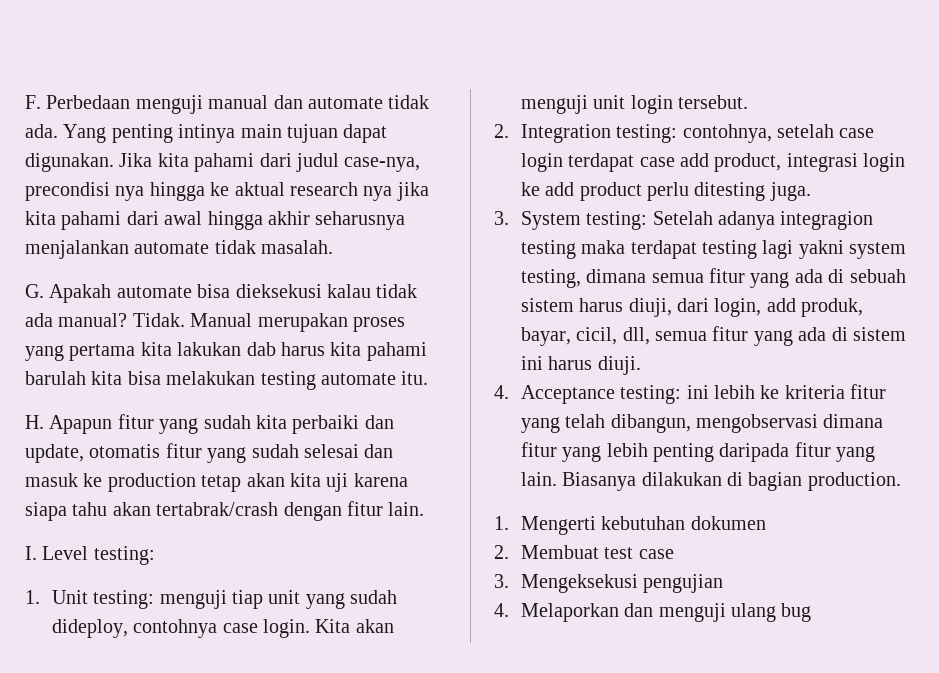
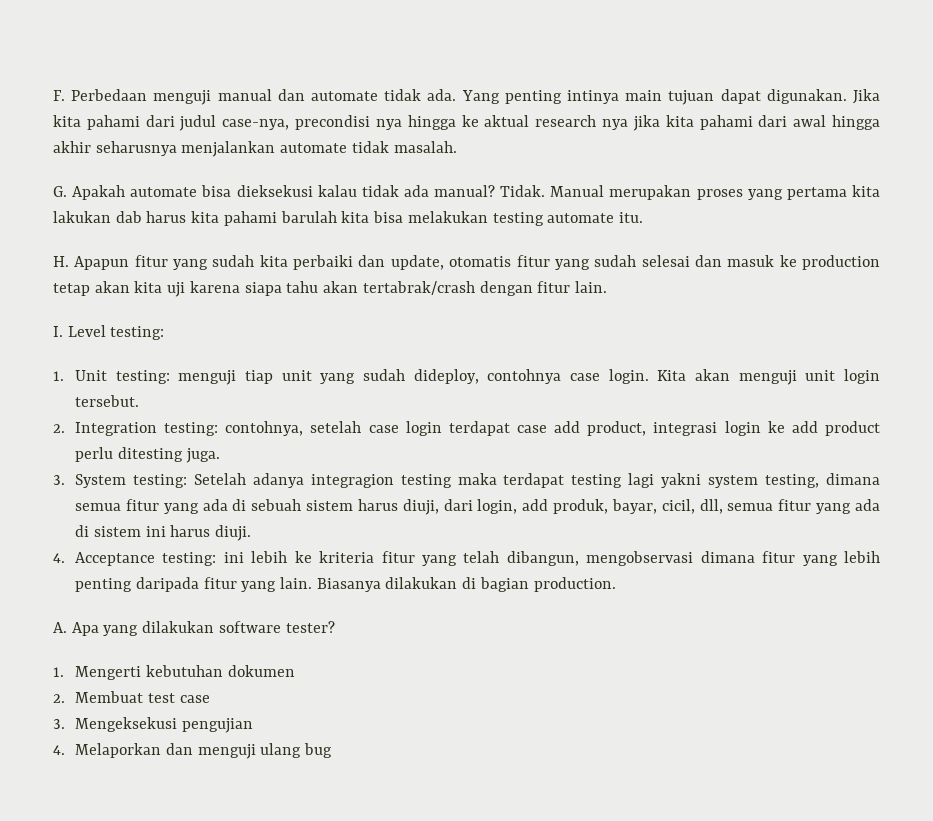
+ A. Apa yang dilakukan software tester?

